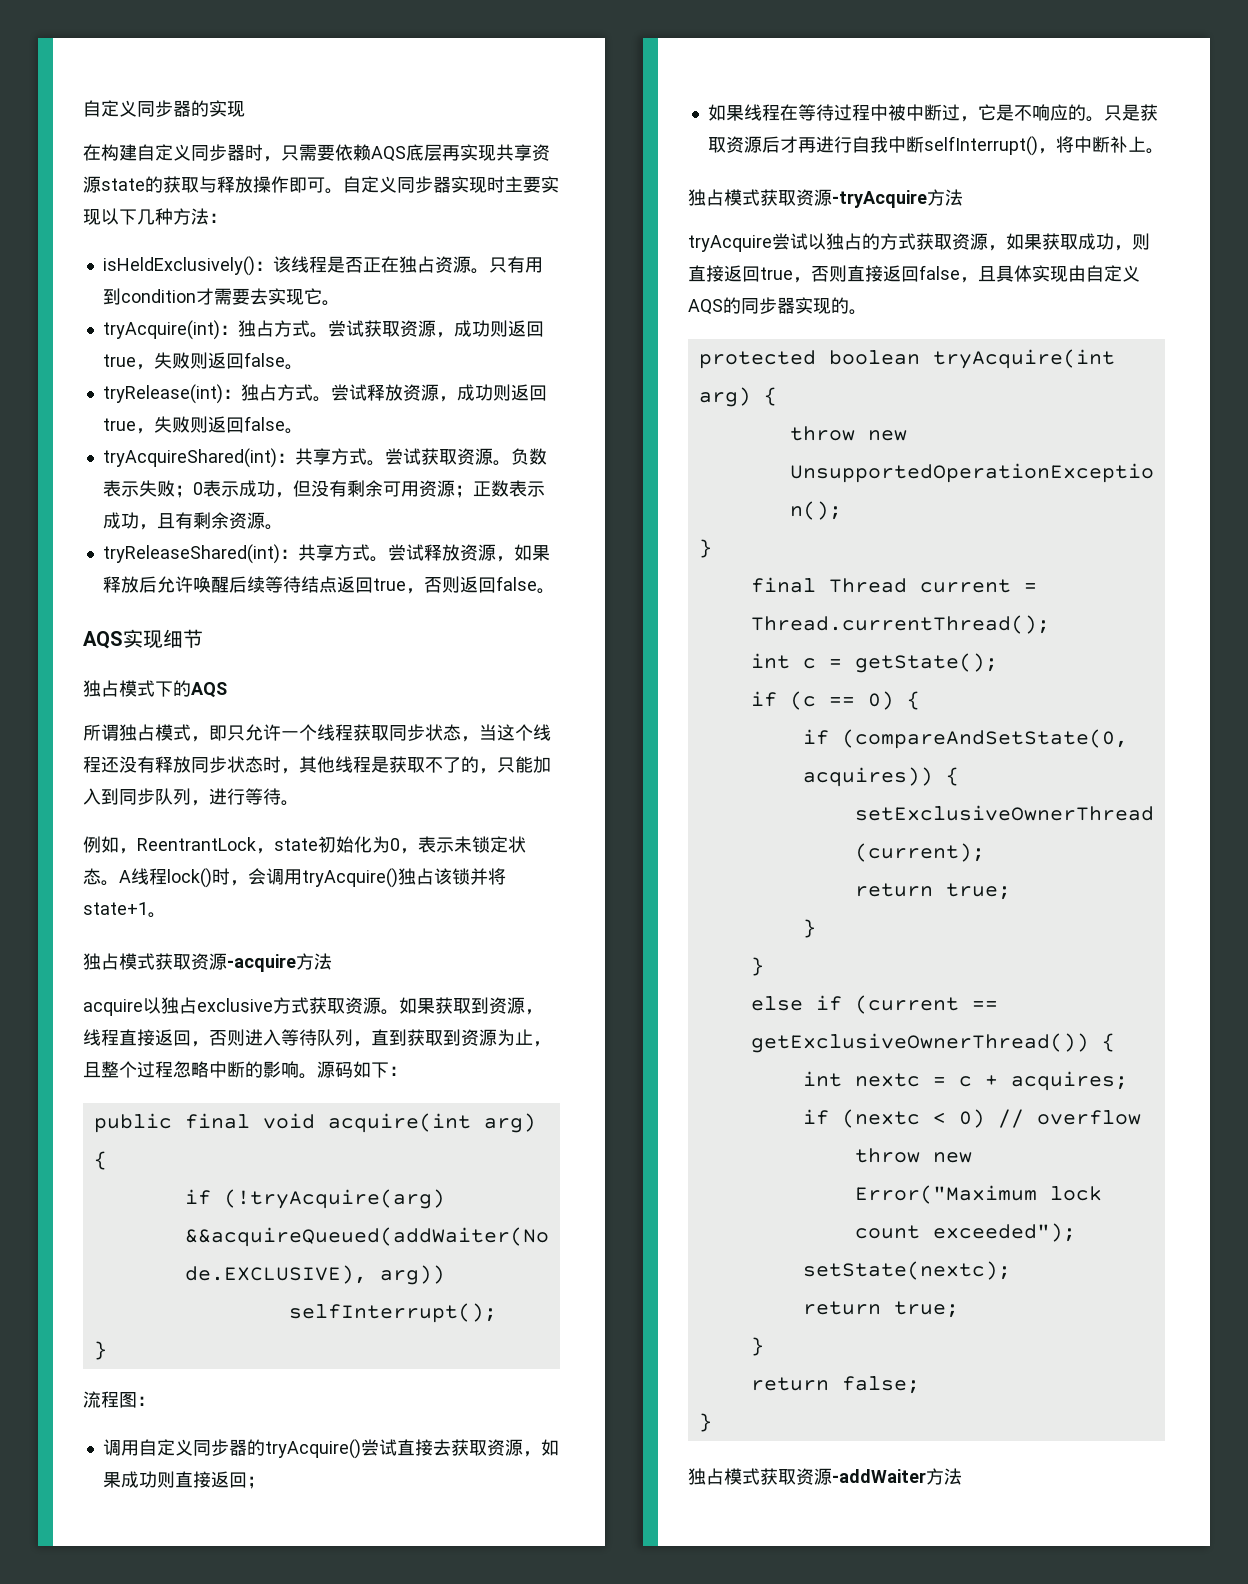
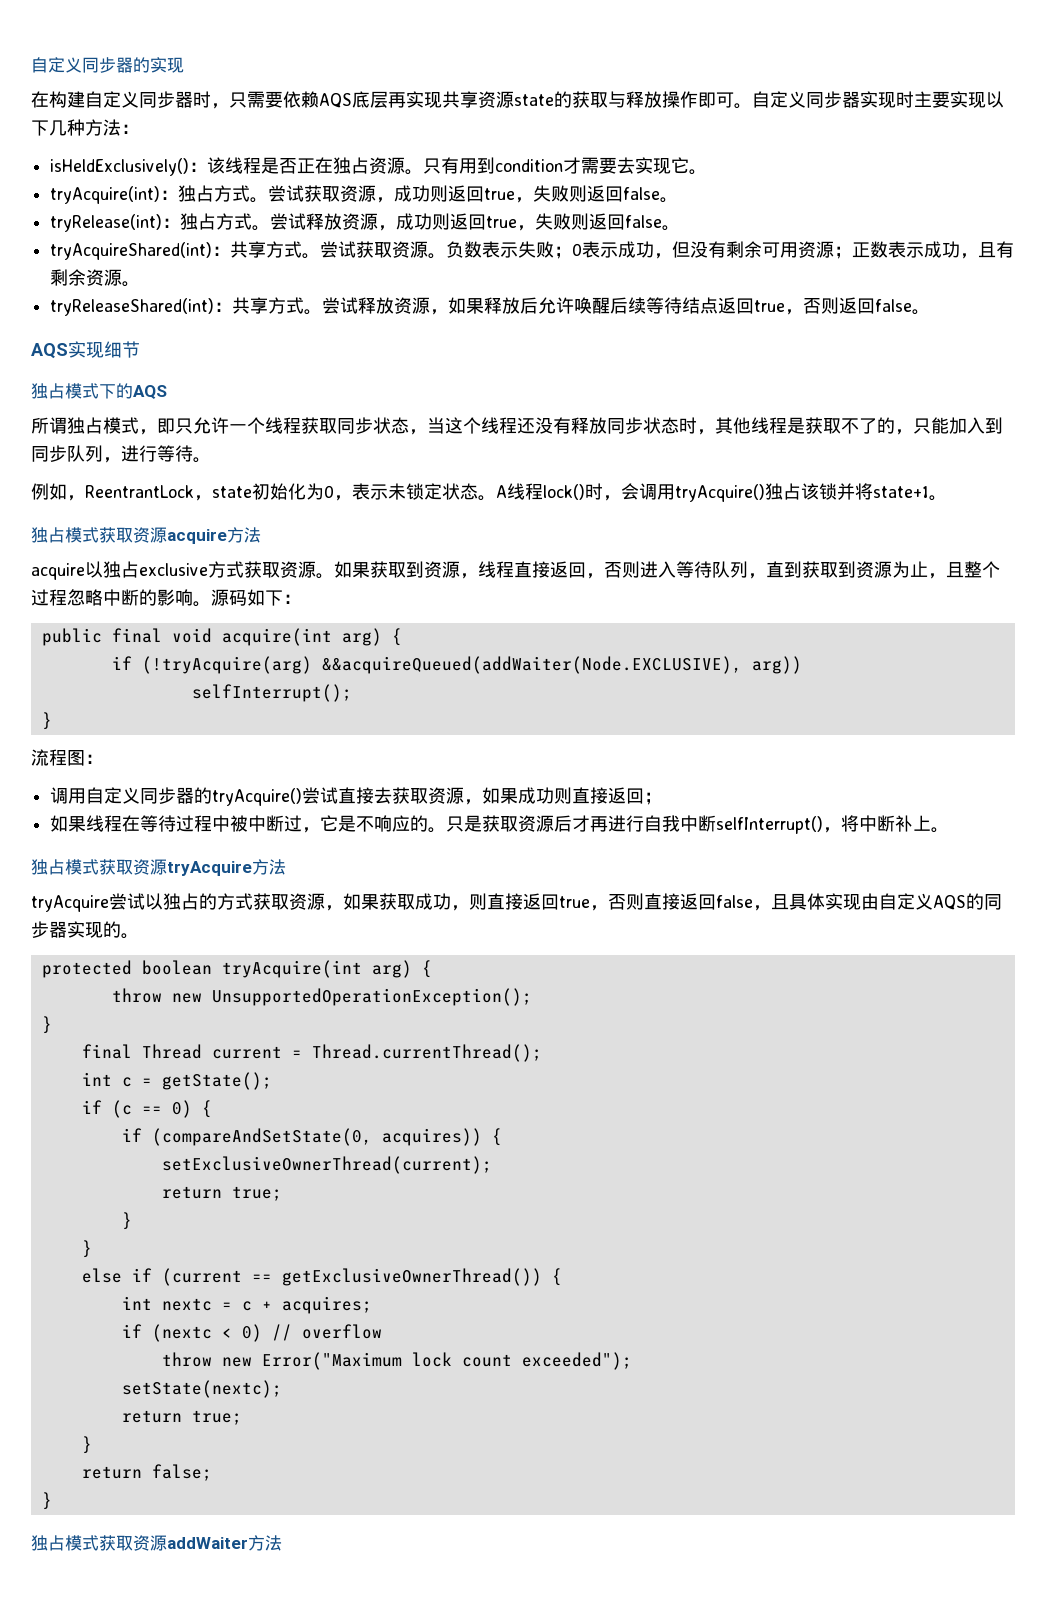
- 独占模式获取资源-acquire方法
+ 独占模式获取资源acquire方法
- 独占模式获取资源-tryAcquire方法
+ 独占模式获取资源tryAcquire方法
- 独占模式获取资源-addWaiter方法
+ 独占模式获取资源addWaiter方法

